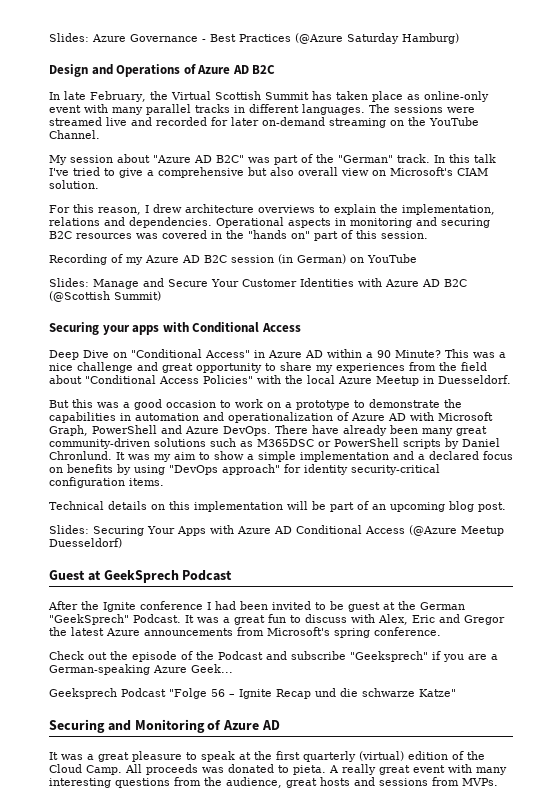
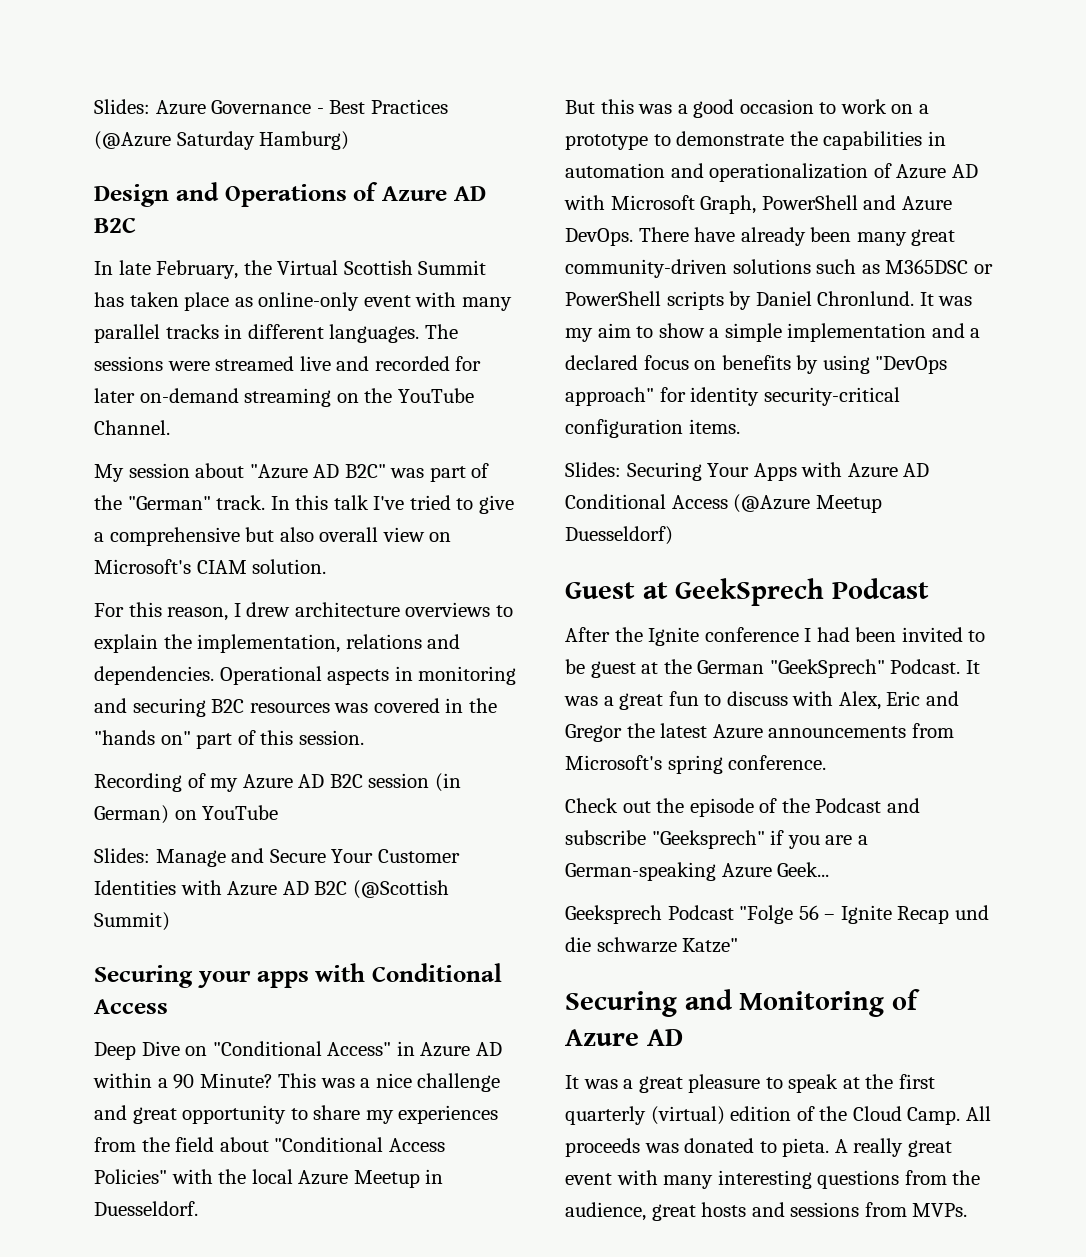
- Technical details on this implementation will be part of an upcoming blog post.

